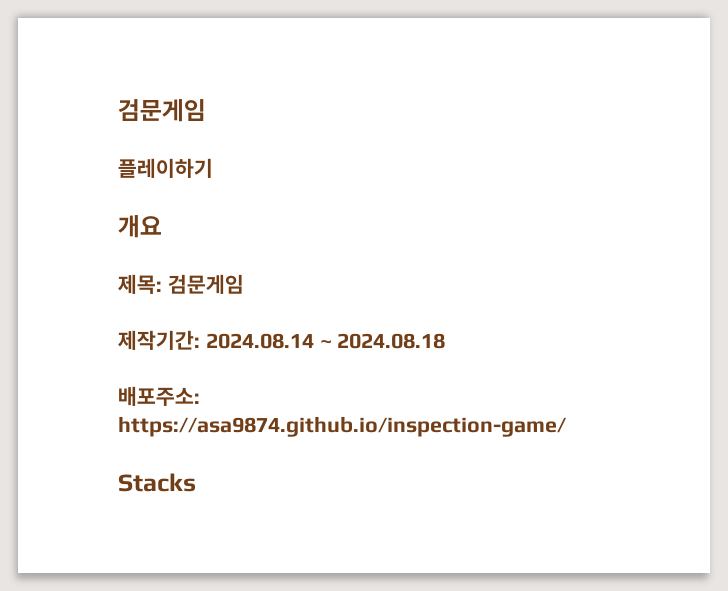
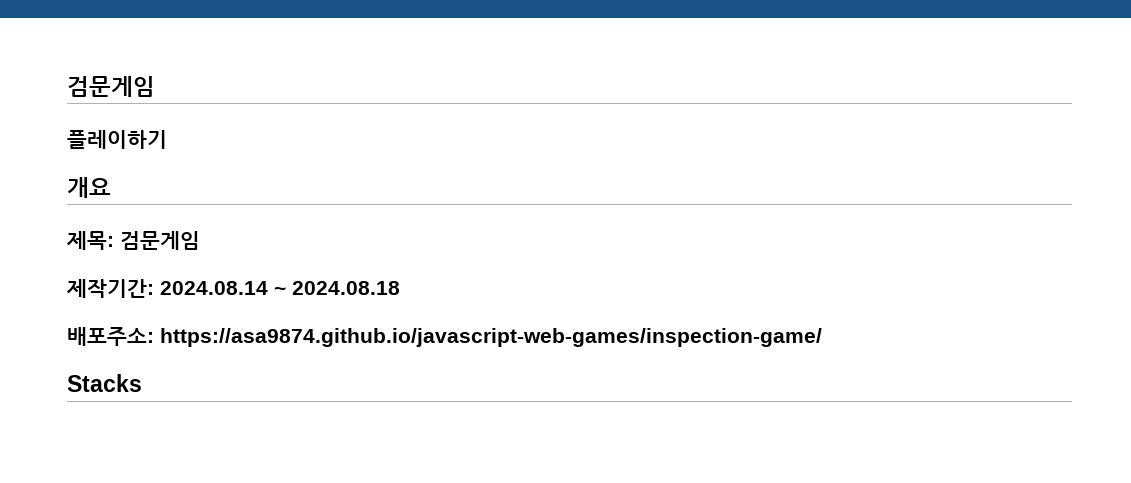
- 배포주소: https://asa9874.github.io/inspection-game/
+ 배포주소: https://asa9874.github.io/javascript-web-games/inspection-game/

